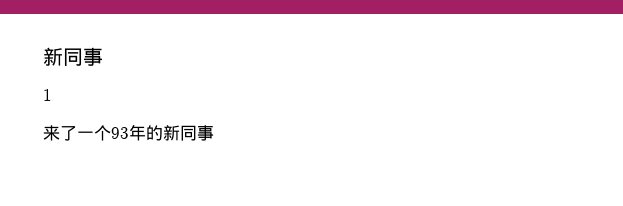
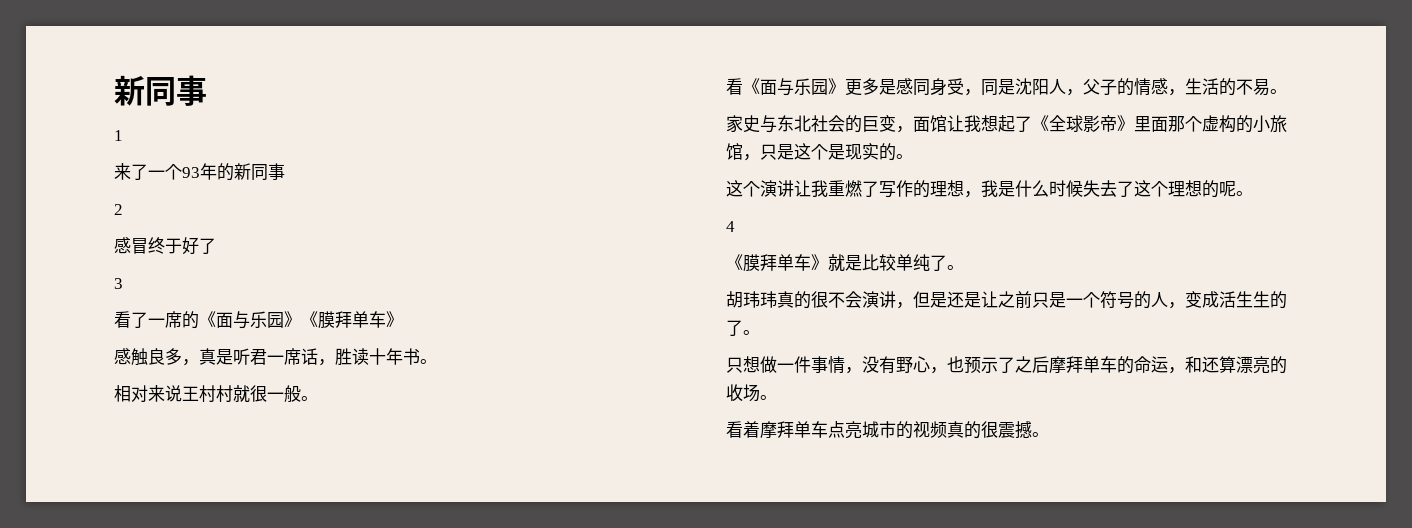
+ 2
+ 感冒终于好了
+ 3
+ 看了一席的《面与乐园》《膜拜单车》
+ 感触良多，真是听君一席话，胜读十年书。
+ 相对来说王村村就很一般。
+ 看《面与乐园》更多是感同身受，同是沈阳人，父子的情感，生活的不易。
+ 家史与东北社会的巨变，面馆让我想起了《全球影帝》里面那个虚构的小旅馆，只是这个是现实的。
+ 这个演讲让我重燃了写作的理想，我是什么时候失去了这个理想的呢。
+ 4
+ 《膜拜单车》就是比较单纯了。
+ 胡玮玮真的很不会演讲，但是还是让之前只是一个符号的人，变成活生生的了。
+ 只想做一件事情，没有野心，也预示了之后摩拜单车的命运，和还算漂亮的收场。
+ 看着摩拜单车点亮城市的视频真的很震撼。

